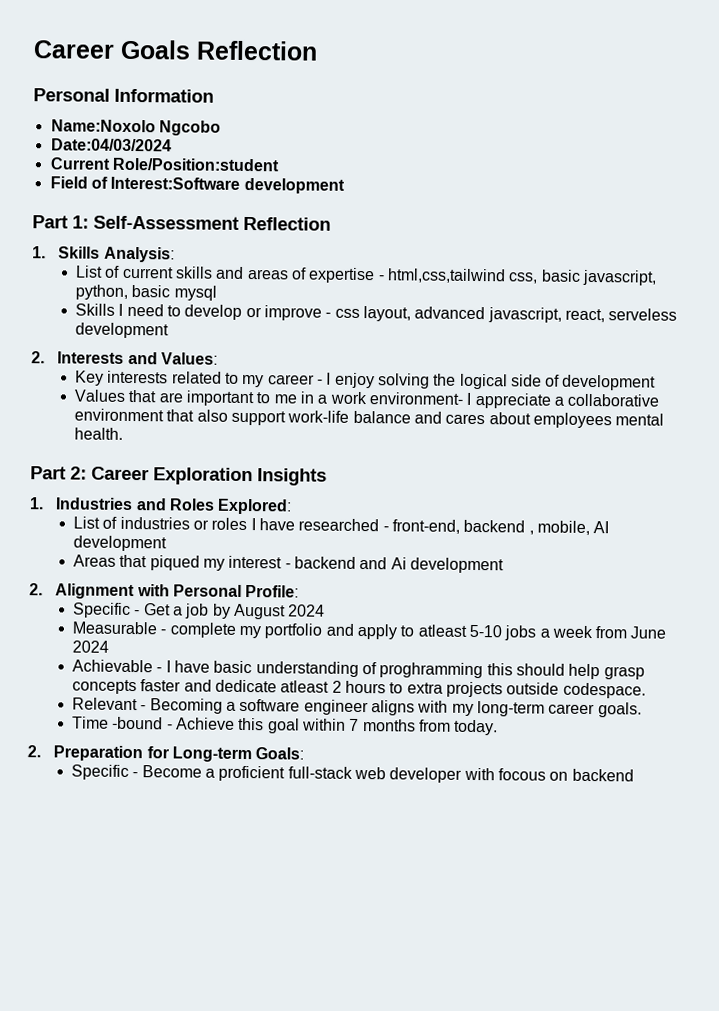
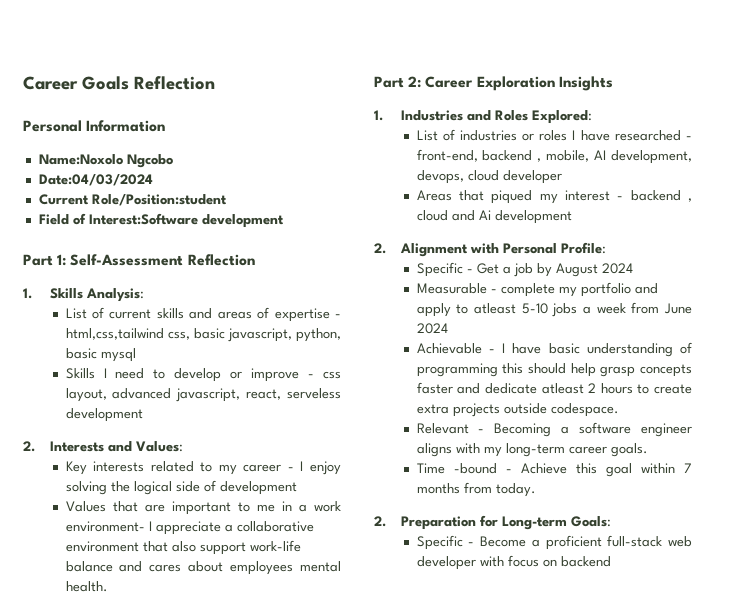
- List of industries or roles I have researched - front-end, backend , mobile, AI development
+ List of industries or roles I have researched - front-end, backend , mobile, AI development, devops, cloud developer
- Areas that piqued my interest - backend and Ai development
+ Areas that piqued my interest - backend , cloud and Ai development
- Achievable - I have basic understanding of proghramming this should help grasp concepts faster and dedicate atleast 2 hours to extra projects outside codespace.
+ Achievable - I have basic understanding of programming this should help grasp concepts faster and dedicate atleast 2 hours to create extra projects outside codespace.
- Specific - Become a proficient full-stack web developer with focous on backend
+ Specific - Become a proficient full-stack web developer with focus on backend

